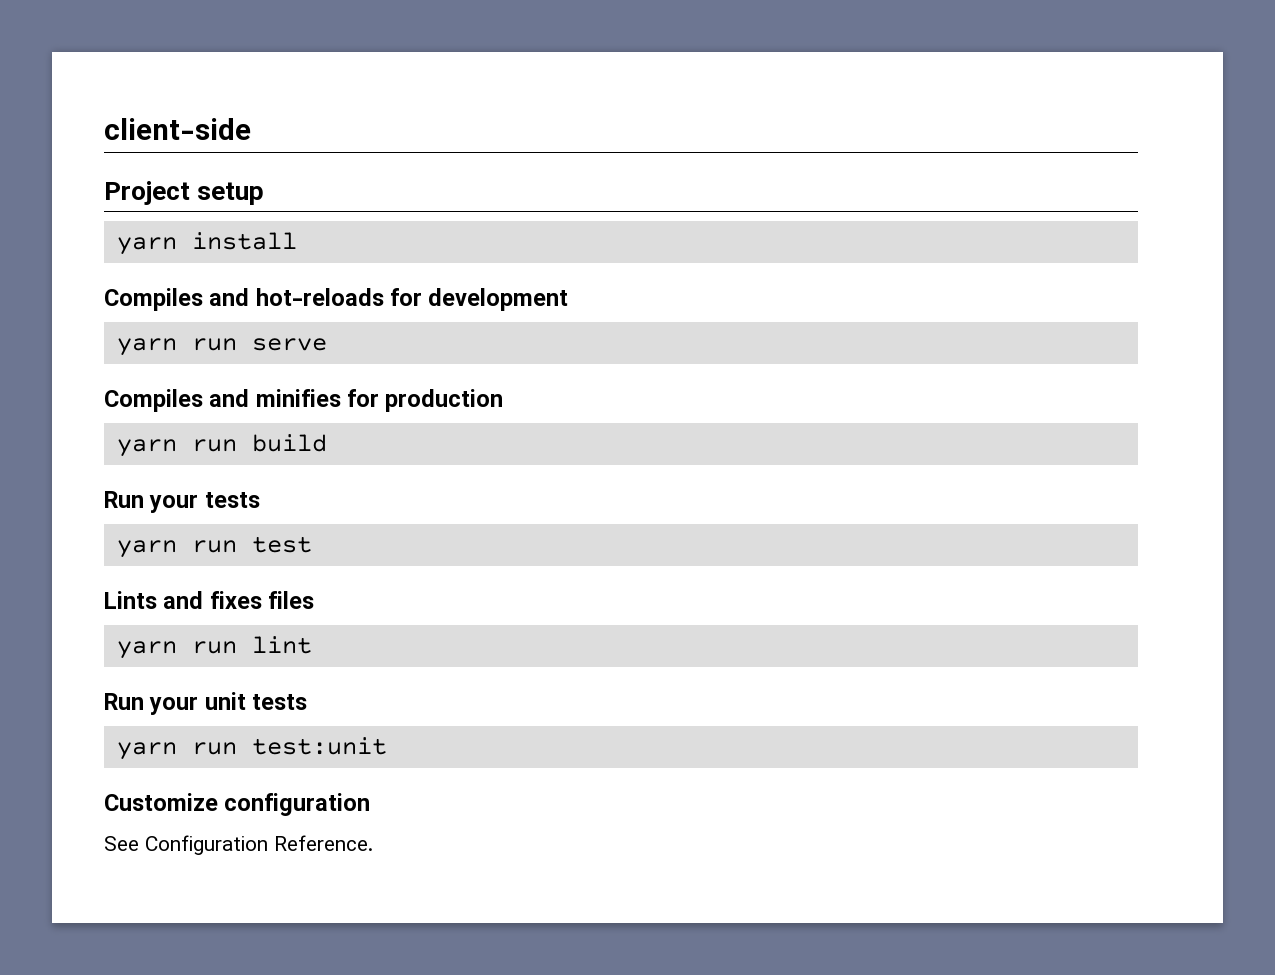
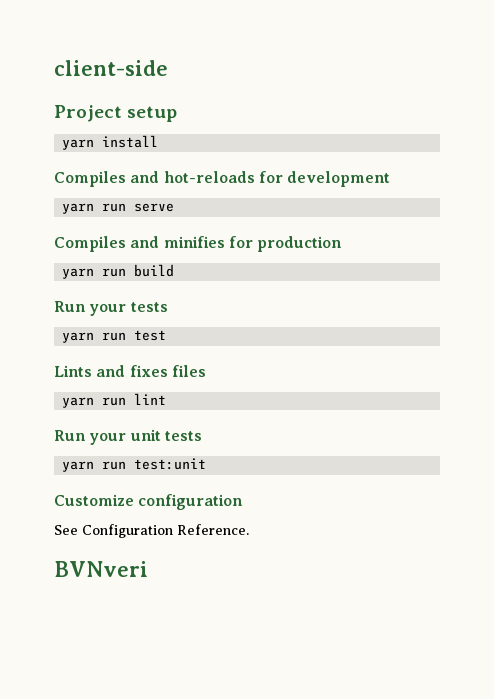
+ BVNveri

